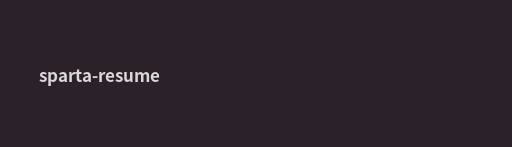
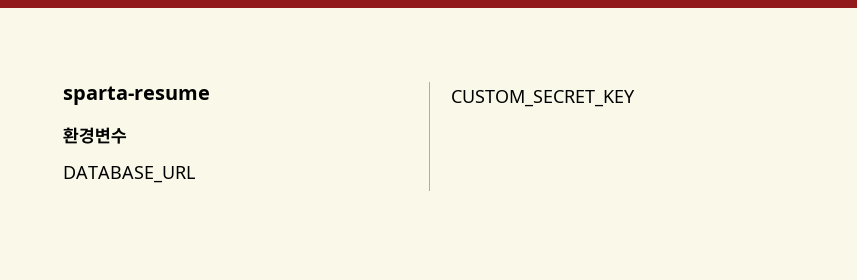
+ 환경변수
+ DATABASE_URL
+ CUSTOM_SECRET_KEY

